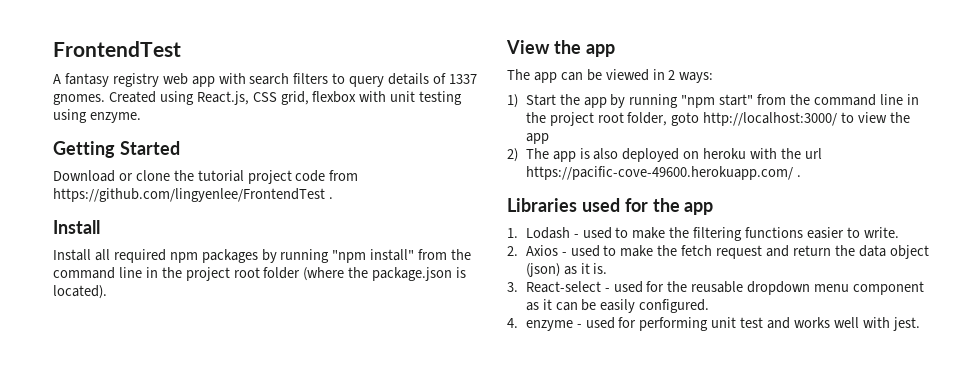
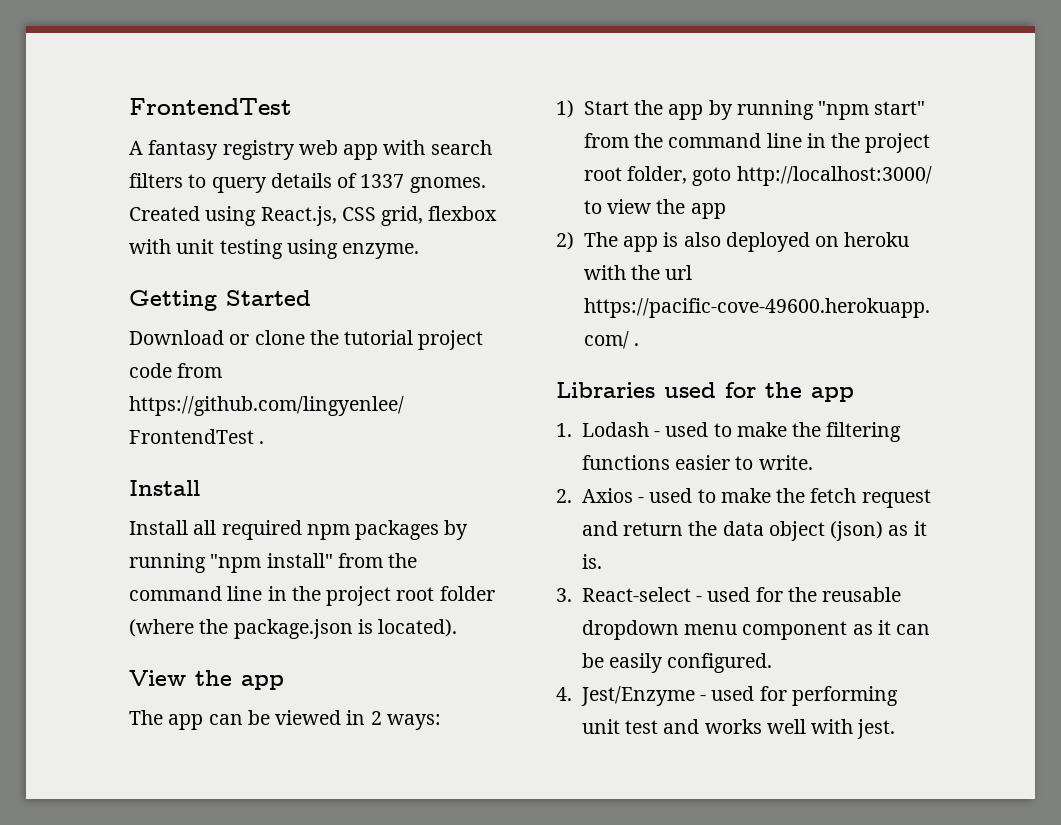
- 4. enzyme - used for performing unit test and works well with jest.
+ 4. Jest/Enzyme - used for performing unit test and works well with jest.

